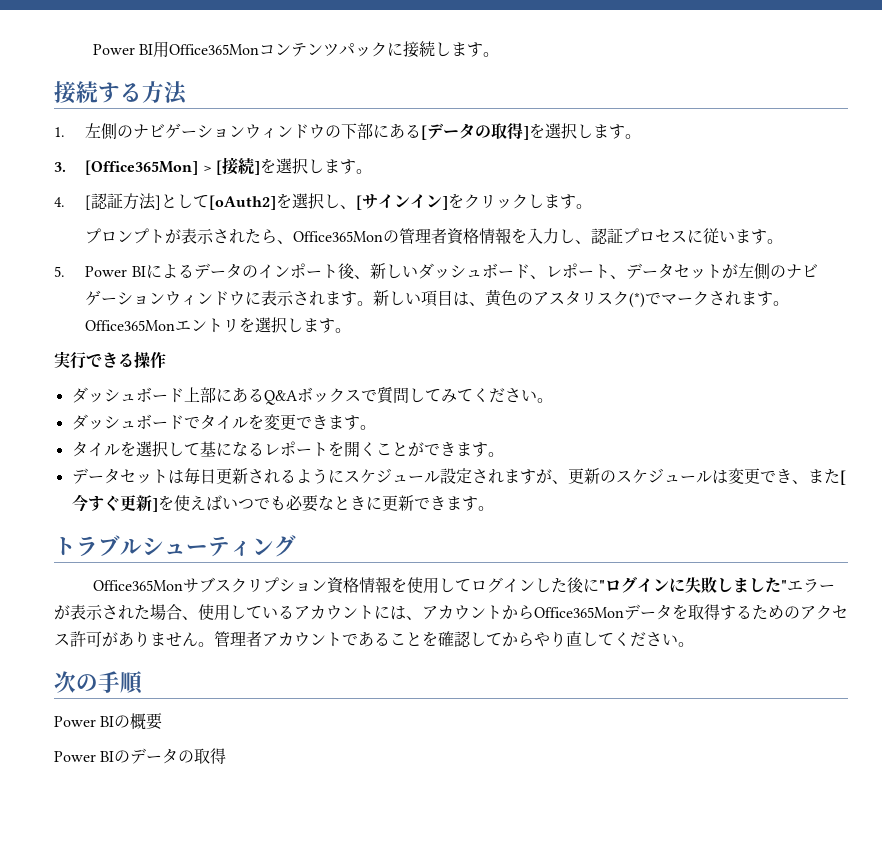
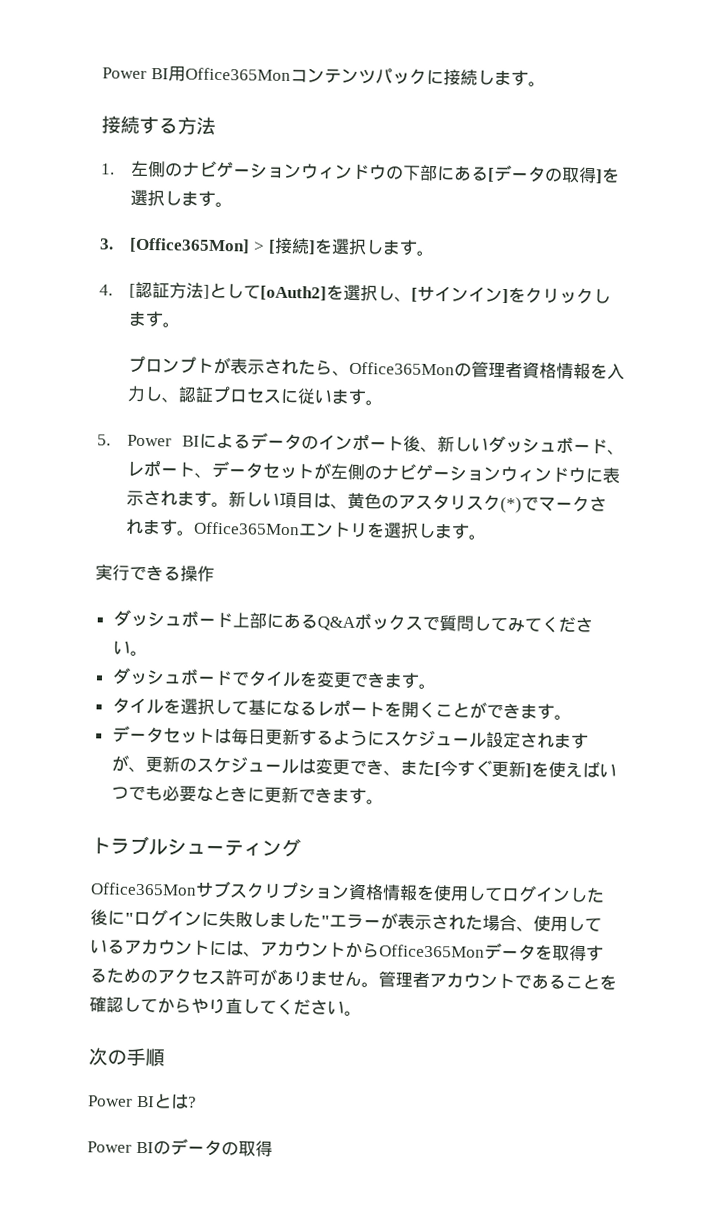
- データセットは毎日更新されるようにスケジュール設定されますが、更新のスケジュールは変更でき、また[今すぐ更新]を使えばいつでも必要なときに更新できます。
+ データセットは毎日更新するようにスケジュール設定されますが、更新のスケジュールは変更でき、また[今すぐ更新]を使えばいつでも必要なときに更新できます。
- Power BIの概要
+ Power BIとは?

